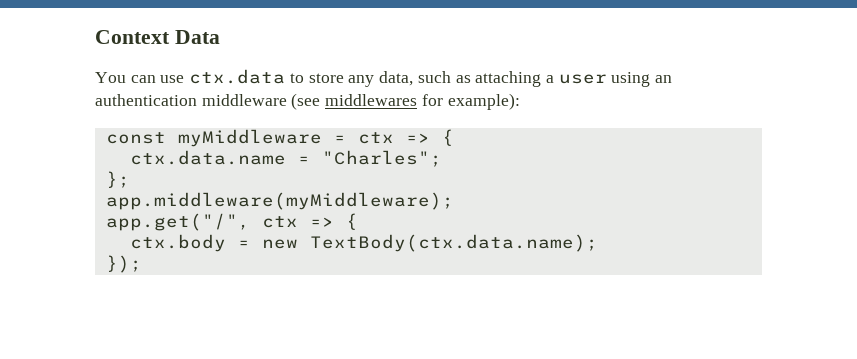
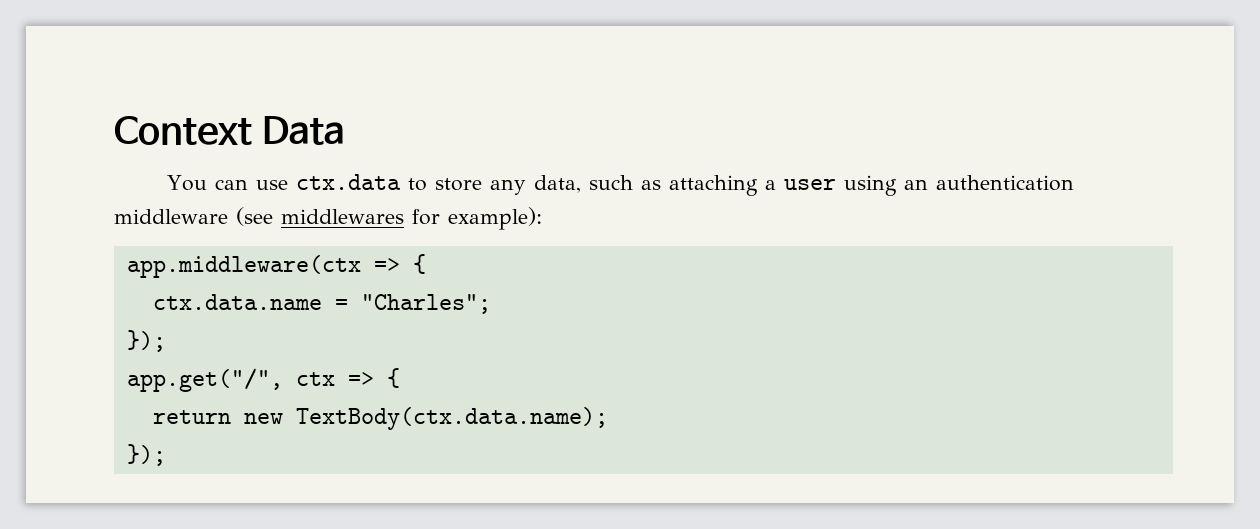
- const myMiddleware = ctx => {
+ app.middleware(ctx => {
  ctx.data.name = "Charles";
- };
- app.middleware(myMiddleware);
+ });
- ctx.body = new TextBody(ctx.data.name);
+ return new TextBody(ctx.data.name);

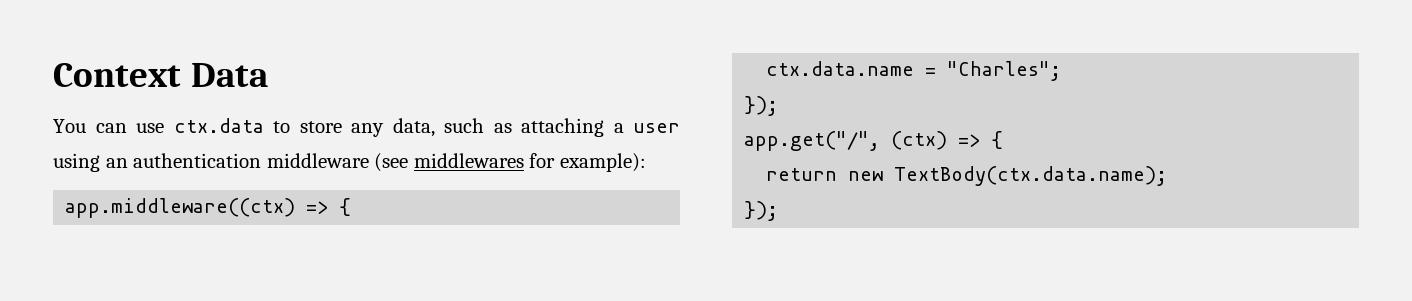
- app.middleware(ctx => {
+ app.middleware((ctx) => {
- app.get("/", ctx => {
+ app.get("/", (ctx) => {

